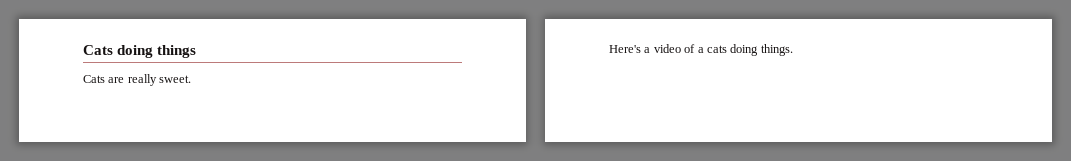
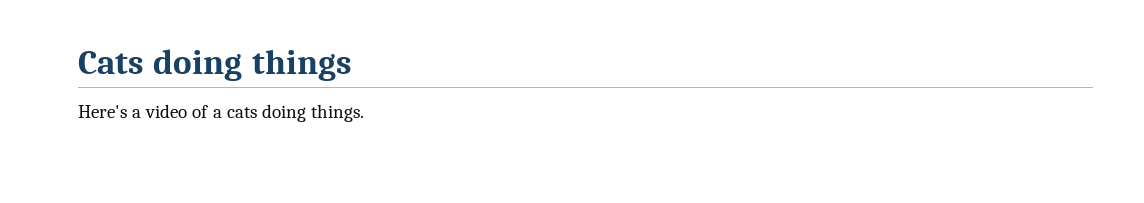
- Cats are really sweet.

